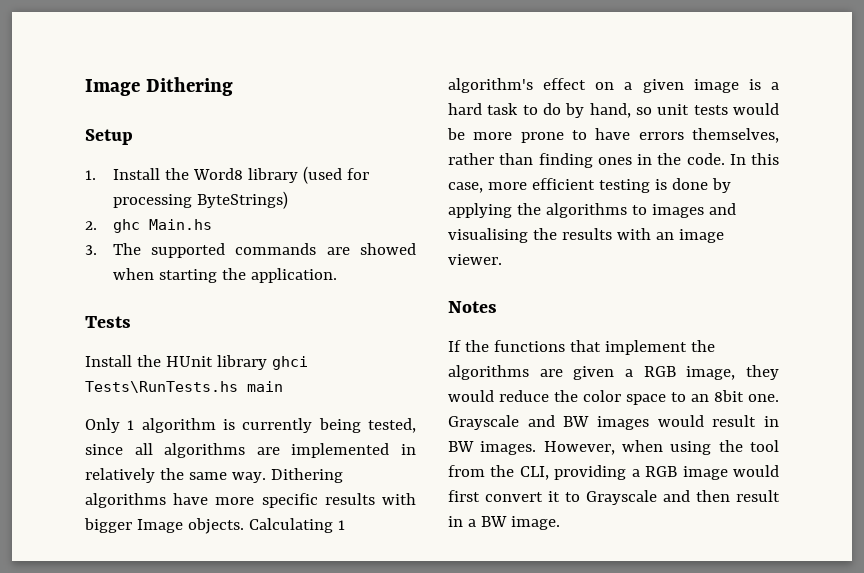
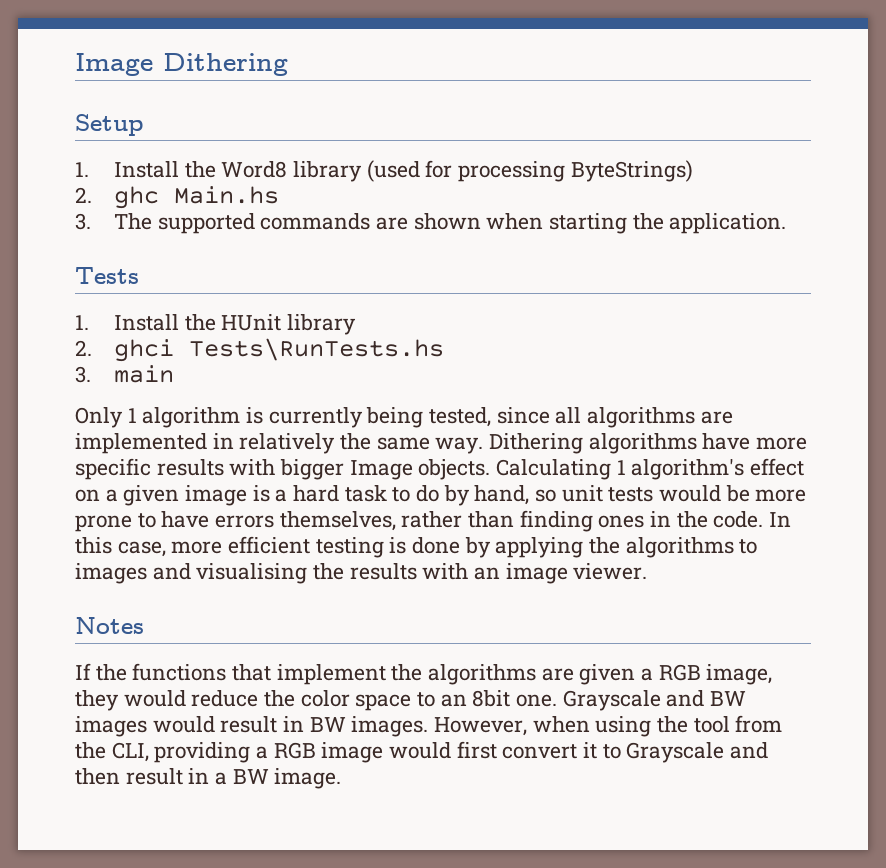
- 3. The supported commands are showed when starting the application.
+ 3. The supported commands are shown when starting the application.
- Install the HUnit library ghci Tests\RunTests.hs main
+ 1. Install the HUnit library
+ 2. ghci Tests\RunTests.hs
+ 3. main

